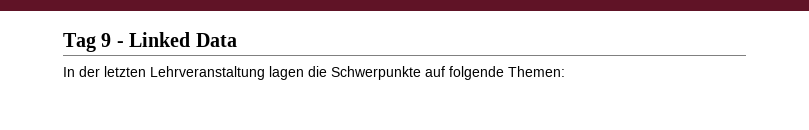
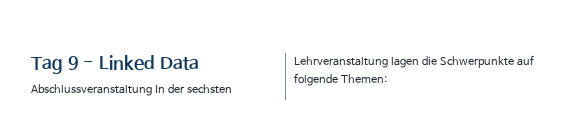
- In der letzten Lehrveranstaltung lagen die Schwerpunkte auf folgende Themen:
+ Abschlussveranstaltung In der sechsten Lehrveranstaltung lagen die Schwerpunkte auf folgende Themen:

